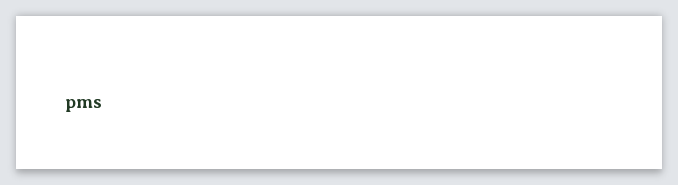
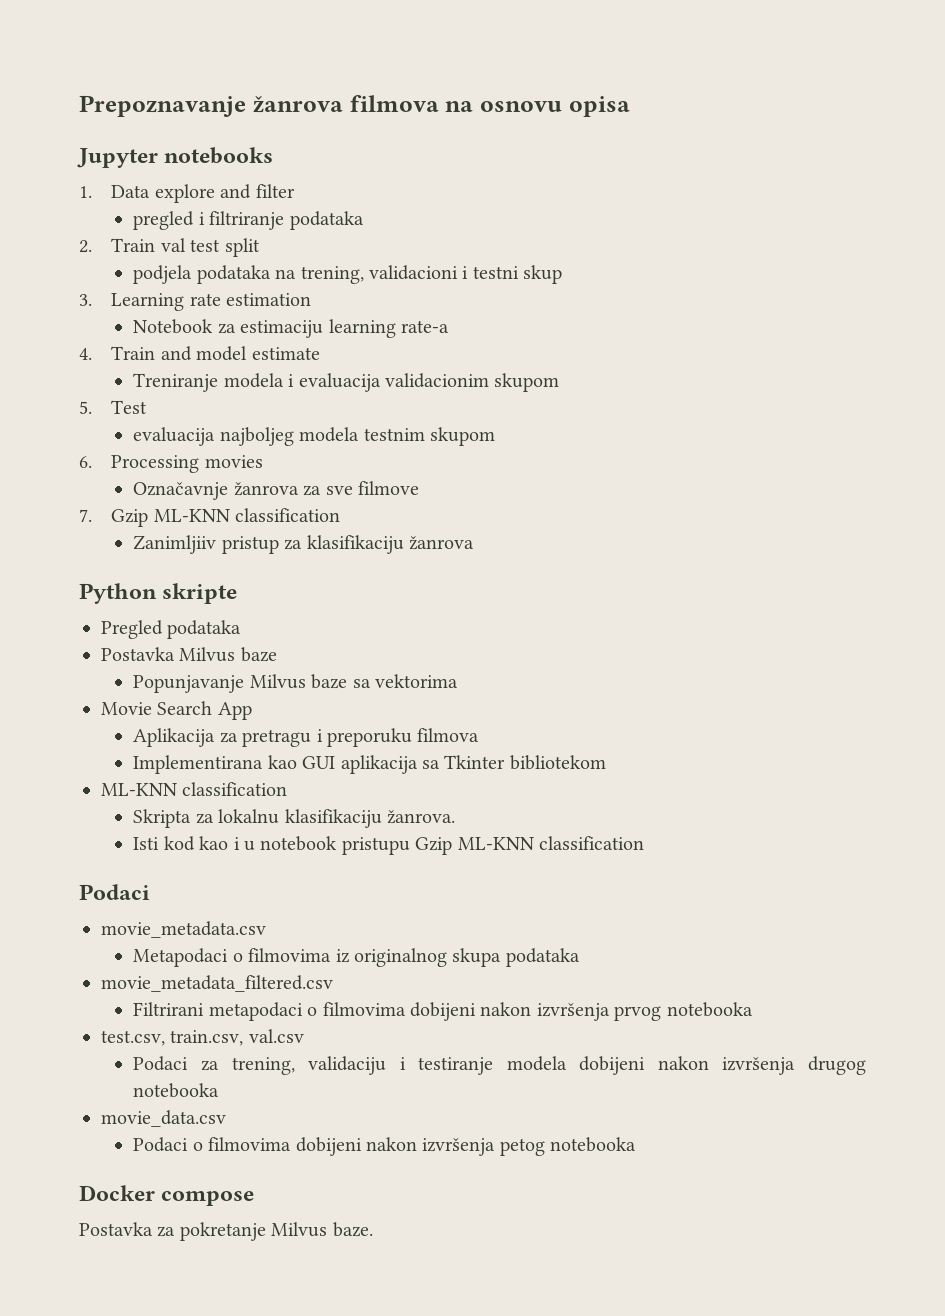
- pms
+ Prepoznavanje žanrova filmova na osnovu opisa
+ Jupyter notebooks
+ 1. Data explore and filter
+ pregled i filtriranje podataka
+ 2. Train val test split
+ podjela podataka na trening, validacioni i testni skup
+ 3. Learning rate estimation
+ Notebook za estimaciju learning rate-a
+ 4. Train and model estimate
+ Treniranje modela i evaluacija validacionim skupom
+ 5. Test
+ evaluacija najboljeg modela testnim skupom
+ 6. Processing movies
+ Označavnje žanrova za sve filmove
+ 7. Gzip ML-KNN classification
+ Zanimljiiv pristup za klasifikaciju žanrova
+ Python skripte
+ Pregled podataka
+ Postavka Milvus baze
+ Popunjavanje Milvus baze sa vektorima
+ Movie Search App
+ Aplikacija za pretragu i preporuku filmova
+ Implementirana kao GUI aplikacija sa Tkinter bibliotekom
+ ML-KNN classification
+ Skripta za lokalnu klasifikaciju žanrova.
+ Isti kod kao i u notebook pristupu Gzip ML-KNN classification
+ Podaci
+ movie_metadata.csv
+ Metapodaci o filmovima iz originalnog skupa podataka
+ movie_metadata_filtered.csv
+ Filtrirani metapodaci o filmovima dobijeni nakon izvršenja prvog notebooka
+ test.csv, train.csv, val.csv
+ Podaci za trening, validaciju i testiranje modela dobijeni nakon izvršenja drugog notebooka
+ movie_data.csv
+ Podaci o filmovima dobijeni nakon izvršenja petog notebooka
+ Docker compose
+ Postavka za pokretanje Milvus baze.

